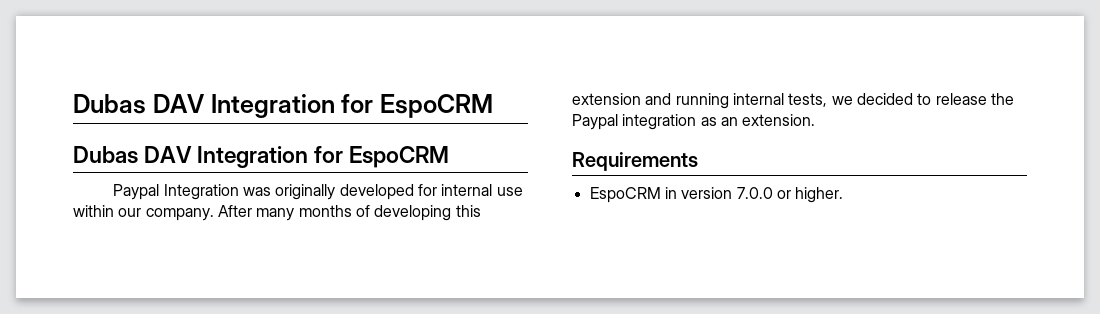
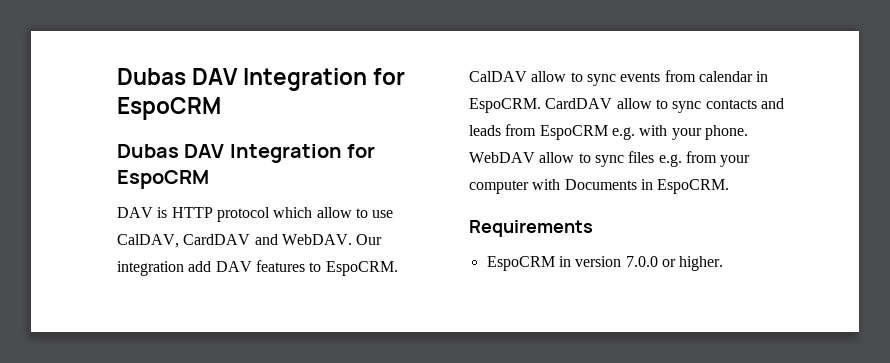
- Paypal Integration was originally developed for internal use within our company. After many months of developing this extension and running internal tests, we decided to release the Paypal integration as an extension.
+ DAV is HTTP protocol which allow to use CalDAV, CardDAV and WebDAV. Our integration add DAV features to EspoCRM. CalDAV allow to sync events from calendar in EspoCRM. CardDAV allow to sync contacts and leads from EspoCRM e.g. with your phone. WebDAV allow to sync files e.g. from your computer with Documents in EspoCRM.

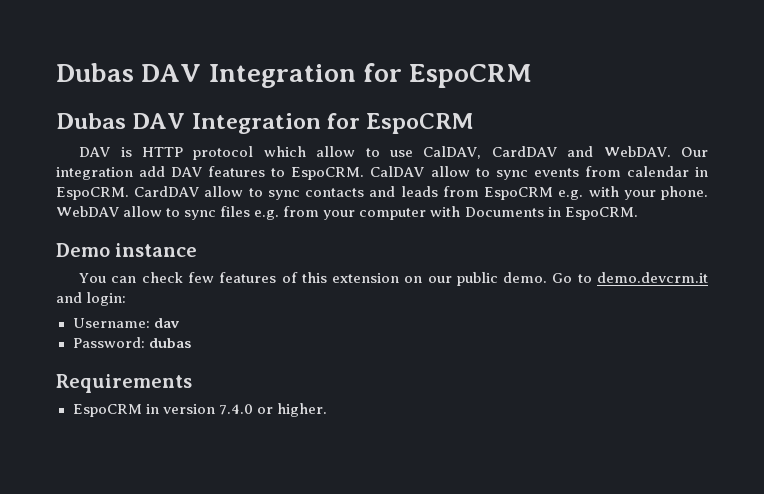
+ Demo instance
+ You can check few features of this extension on our public demo. Go to demo.devcrm.it and login:
+ Username: dav
+ Password: dubas
- EspoCRM in version 7.0.0 or higher.
+ EspoCRM in version 7.4.0 or higher.

